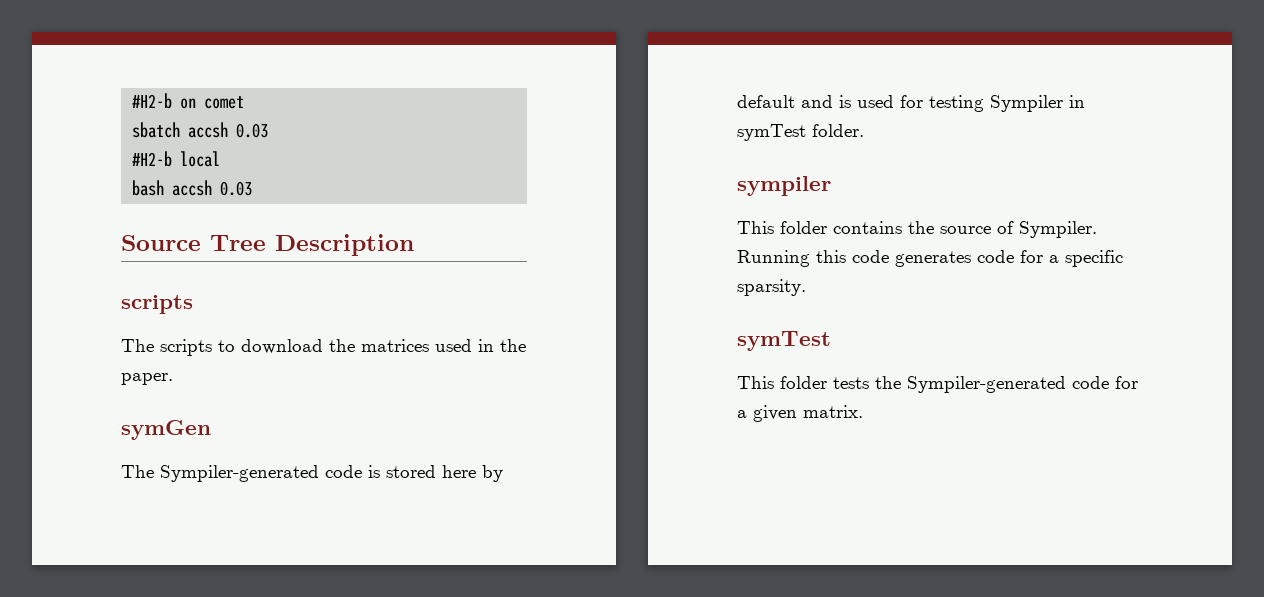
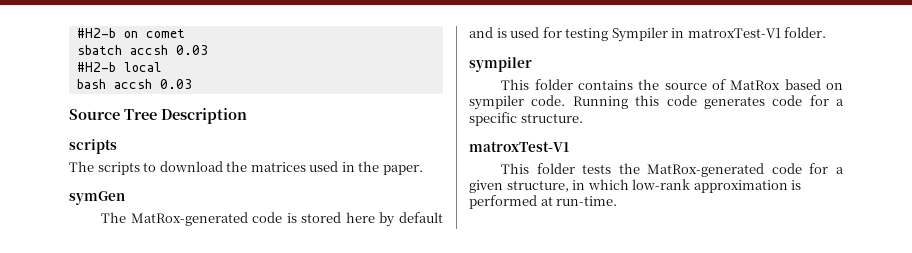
- The Sympiler-generated code is stored here by default and is used for testing Sympiler in symTest folder.
+ The MatRox-generated code is stored here by default and is used for testing Sympiler in matroxTest-V1 folder.
- This folder contains the source of Sympiler.
+ This folder contains the source of MatRox based on sympiler code.
- Running this code generates code for a specific sparsity.
- symTest
+ Running this code generates code for a specific structure.
+ matroxTest-V1
- This folder tests the Sympiler-generated code for a given matrix.
+ This folder tests the MatRox-generated code for a given structure, in which low-rank approximation is performed at run-time.

